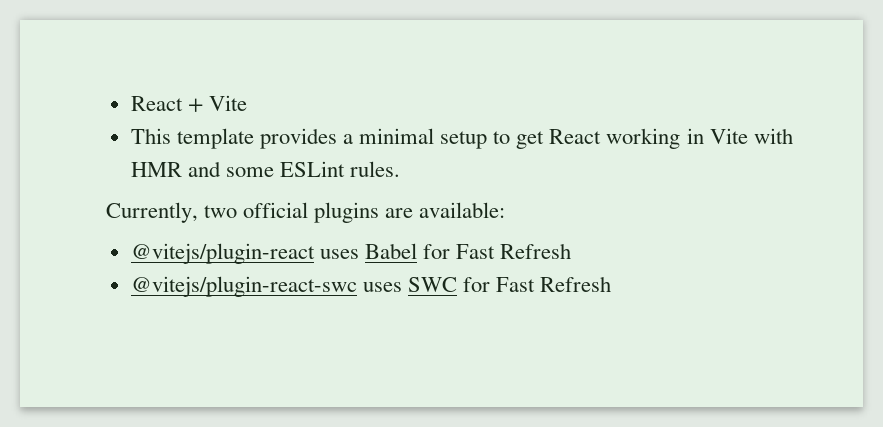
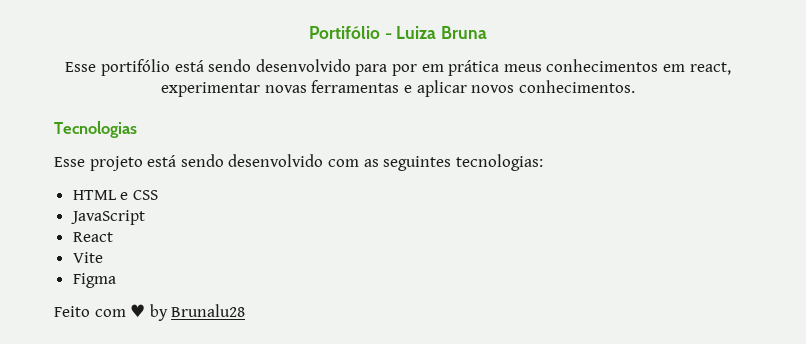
- React + Vite
+ Portifólio - Luiza Bruna
+ Esse portifólio está sendo desenvolvido para por em prática meus conhecimentos em react, experimentar novas ferramentas e aplicar novos conhecimentos.
+ Tecnologias
+ Esse projeto está sendo desenvolvido com as seguintes tecnologias:
+ HTML e CSS
+ JavaScript
+ React
+ Vite
- This template provides a minimal setup to get React working in Vite with HMR and some ESLint rules.
- Currently, two official plugins are available:
- @vitejs/plugin-react uses Babel for Fast Refresh
- @vitejs/plugin-react-swc uses SWC for Fast Refresh
+ Figma
+ Feito com ♥ by Brunalu28

